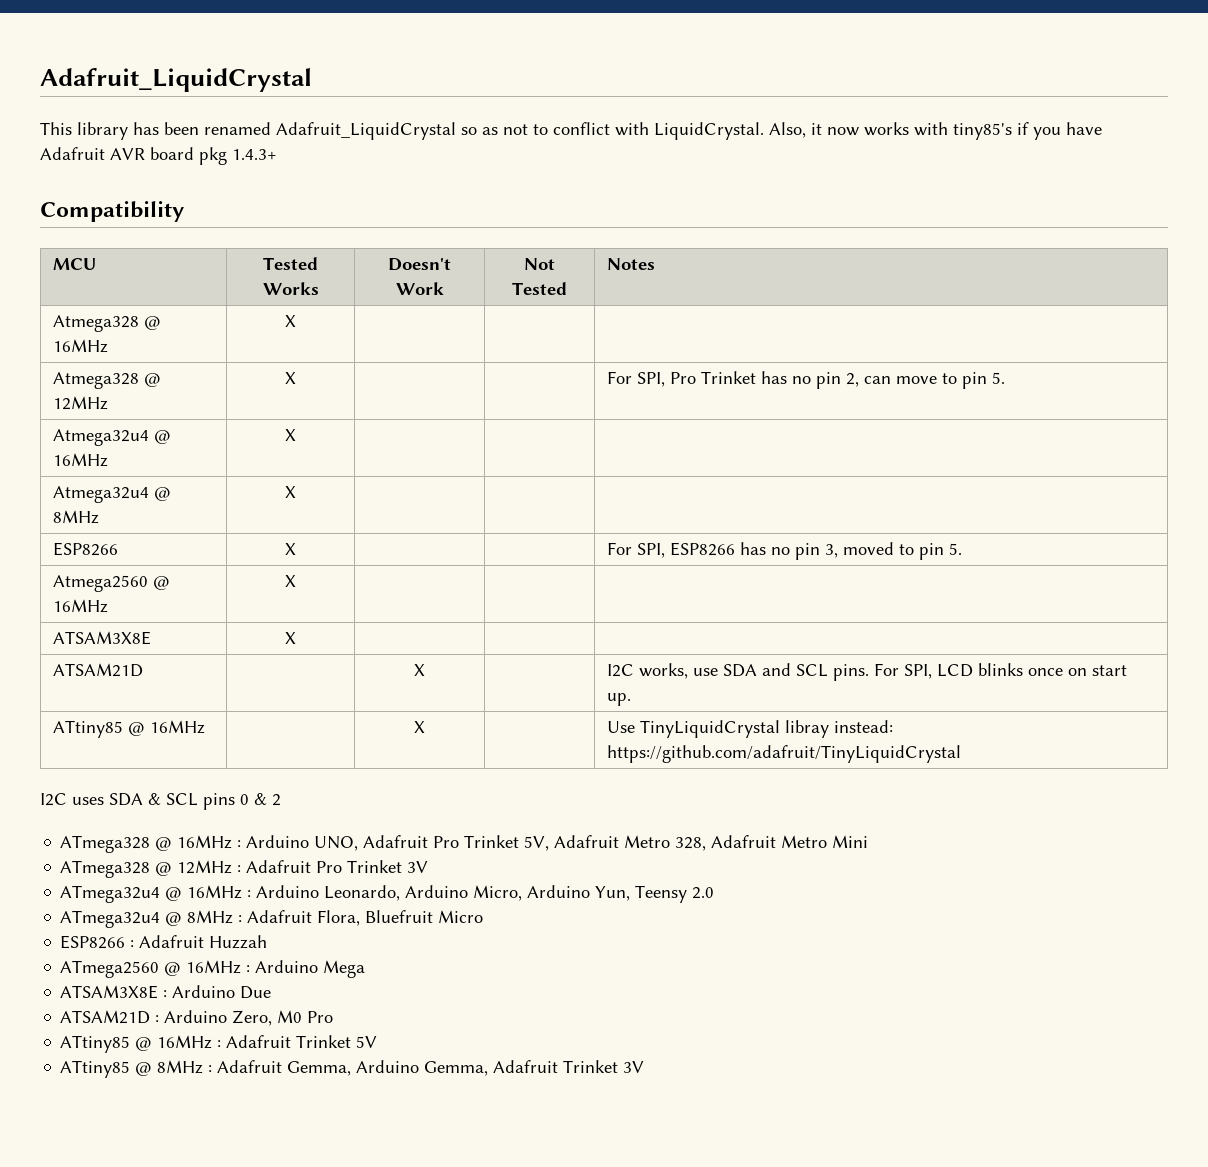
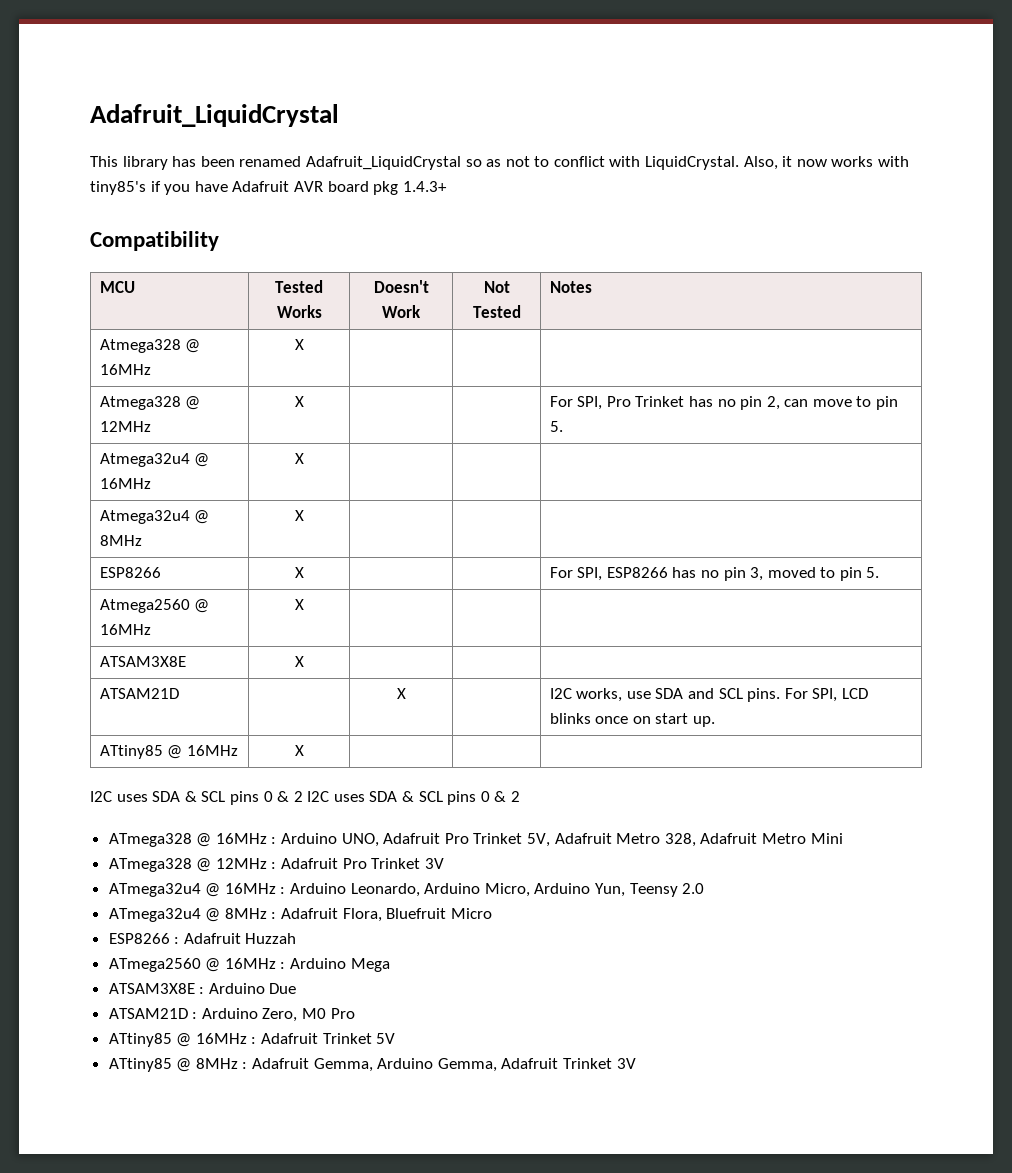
- ATtiny85 @ 16MHz | | X | | Use TinyLiquidCrystal libray instead: https://github.com/adafruit/TinyLiquidCrystal
- I2C uses SDA & SCL pins 0 & 2
+ ATtiny85 @ 16MHz | X | | |
+ I2C uses SDA & SCL pins 0 & 2 I2C uses SDA & SCL pins 0 & 2

